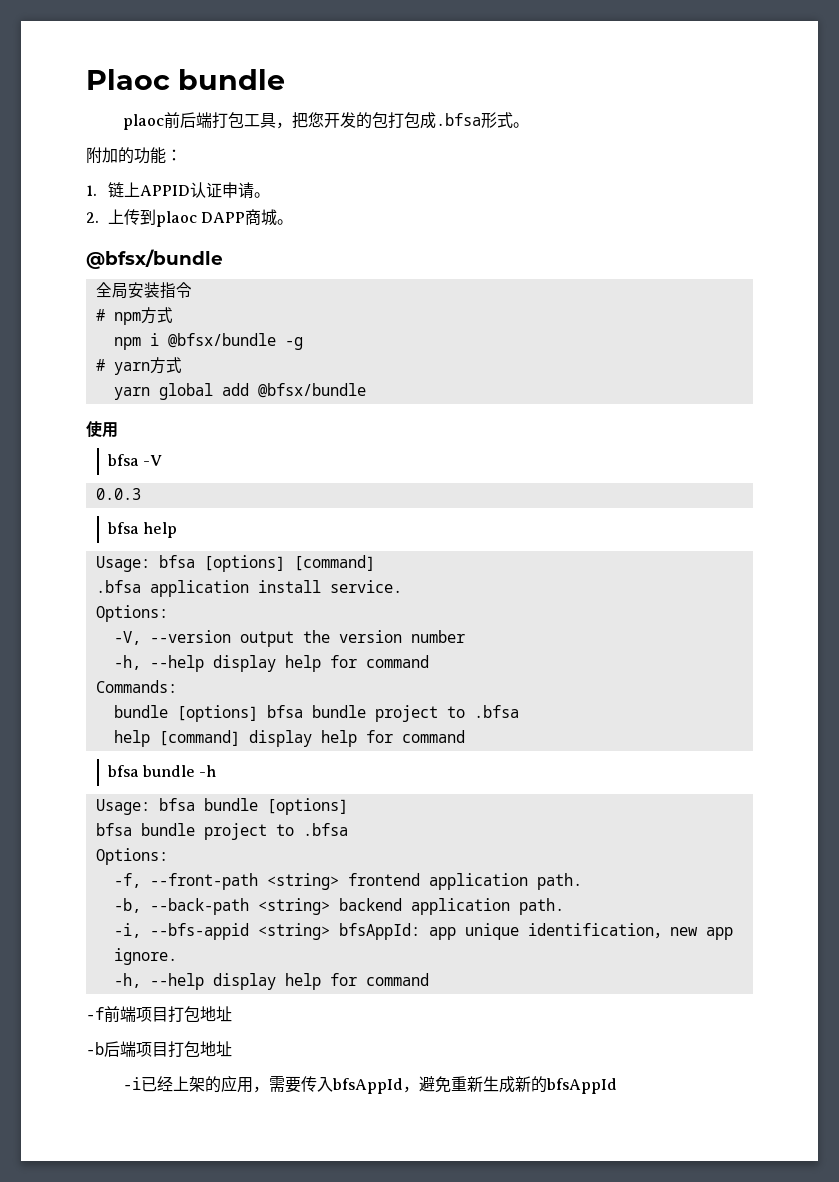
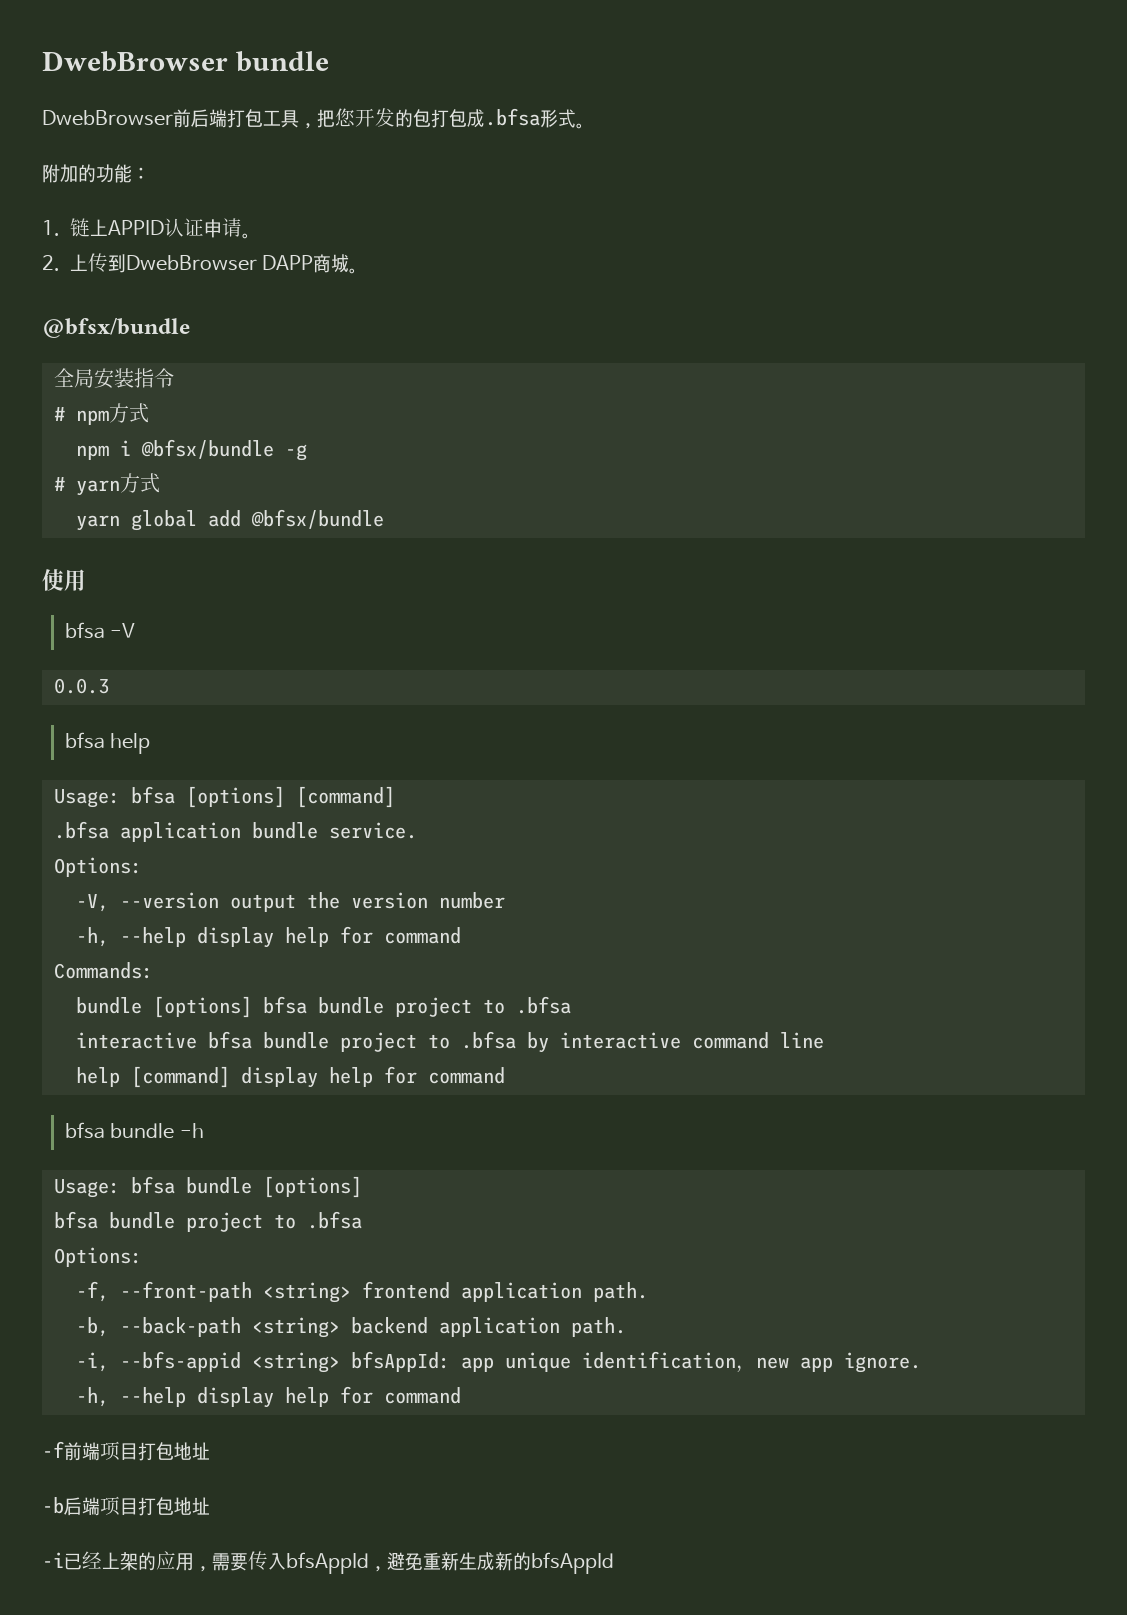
- Plaoc bundle
+ DwebBrowser bundle
- plaoc前后端打包工具，把您开发的包打包成.bfsa形式。
+ DwebBrowser前后端打包工具，把您开发的包打包成.bfsa形式。
- 2.上传到plaoc DAPP商城。
+ 2.上传到DwebBrowser DAPP商城。
- .bfsa application install service.
+ .bfsa application bundle service.
+ interactive bfsa bundle project to .bfsa by interactive command line

